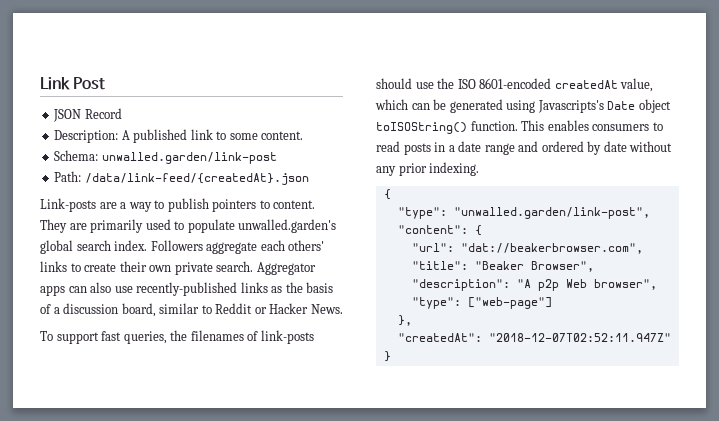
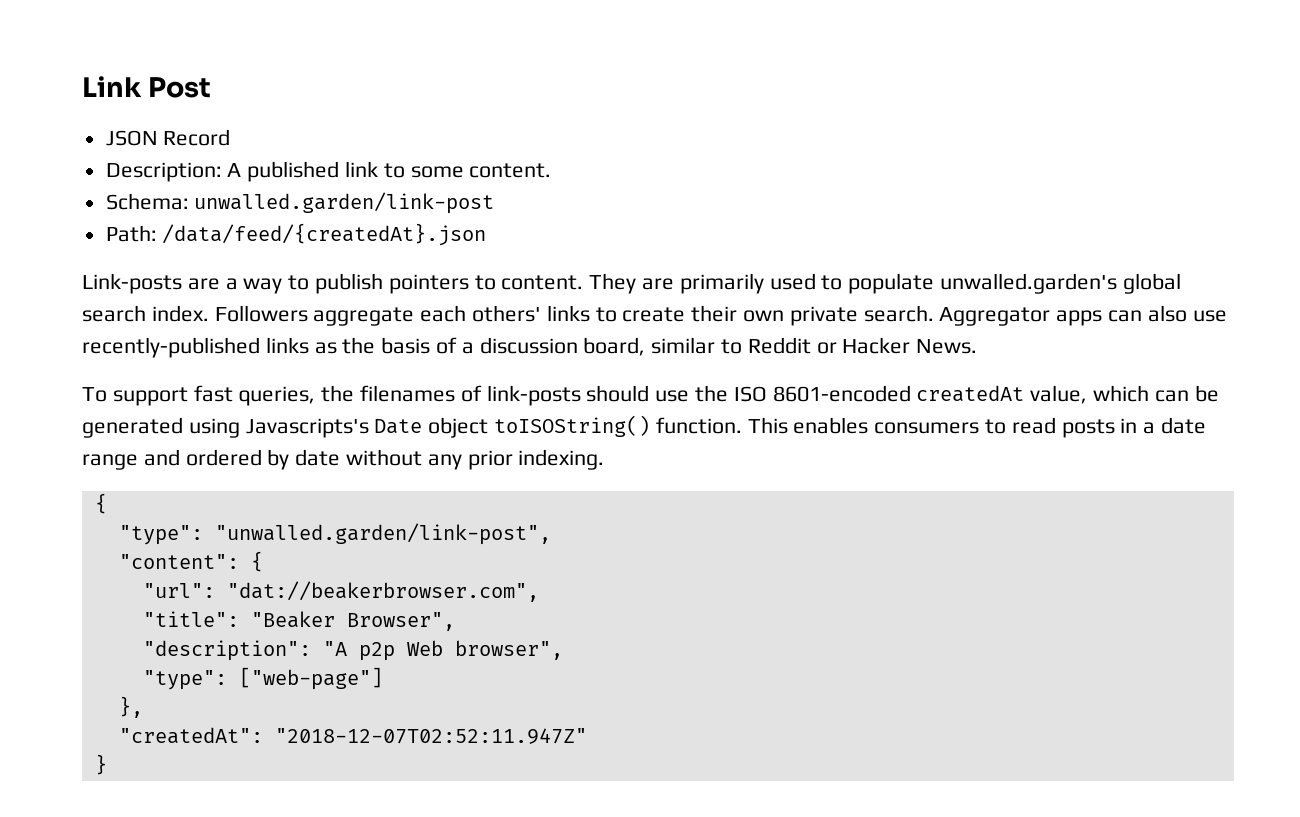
- Path: /data/link-feed/{createdAt}.json
+ Path: /data/feed/{createdAt}.json

